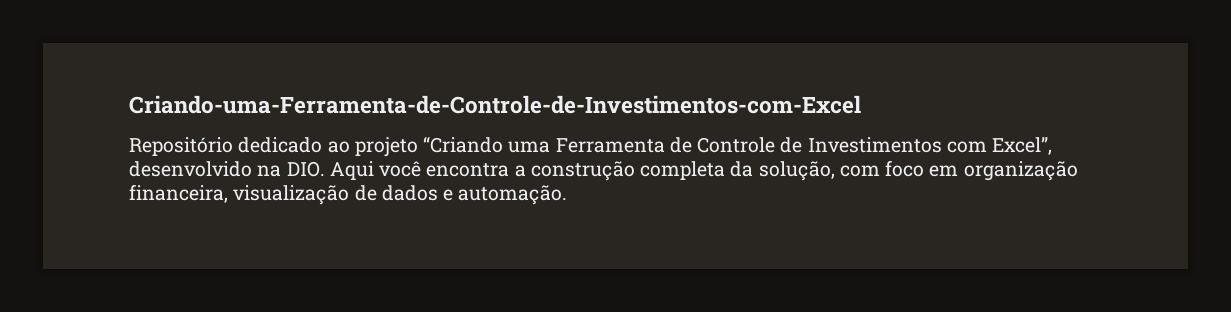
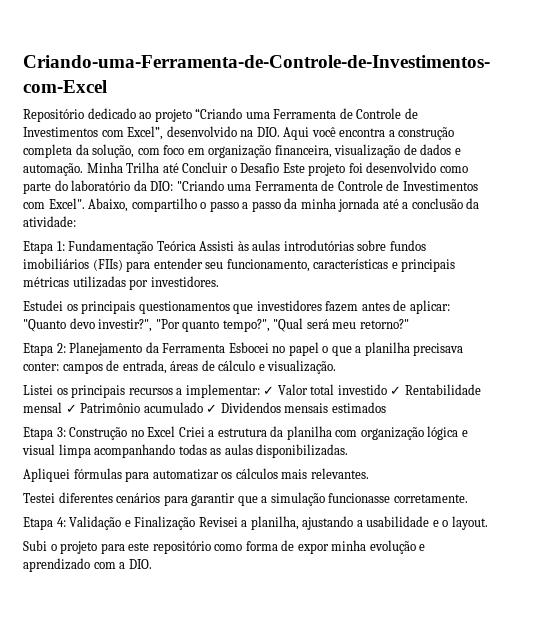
+ Minha Trilha até Concluir o Desafio Este projeto foi desenvolvido como parte do laboratório da DIO: "Criando uma Ferramenta de Controle de Investimentos com Excel". Abaixo, compartilho o passo a passo da minha jornada até a conclusão da atividade:
+ Etapa 1: Fundamentação Teórica Assisti às aulas introdutórias sobre fundos imobiliários (FIIs) para entender seu funcionamento, características e principais métricas utilizadas por investidores.
+ Estudei os principais questionamentos que investidores fazem antes de aplicar: "Quanto devo investir?", "Por quanto tempo?", "Qual será meu retorno?"
+ Etapa 2: Planejamento da Ferramenta Esbocei no papel o que a planilha precisava conter: campos de entrada, áreas de cálculo e visualização.
+ Listei os principais recursos a implementar: ✓ Valor total investido ✓ Rentabilidade mensal ✓ Patrimônio acumulado ✓ Dividendos mensais estimados
+ Etapa 3: Construção no Excel Criei a estrutura da planilha com organização lógica e visual limpa acompanhando todas as aulas disponibilizadas.
+ Apliquei fórmulas para automatizar os cálculos mais relevantes.
+ Testei diferentes cenários para garantir que a simulação funcionasse corretamente.
+ Etapa 4: Validação e Finalização Revisei a planilha, ajustando a usabilidade e o layout.
+ Subi o projeto para este repositório como forma de expor minha evolução e aprendizado com a DIO.

